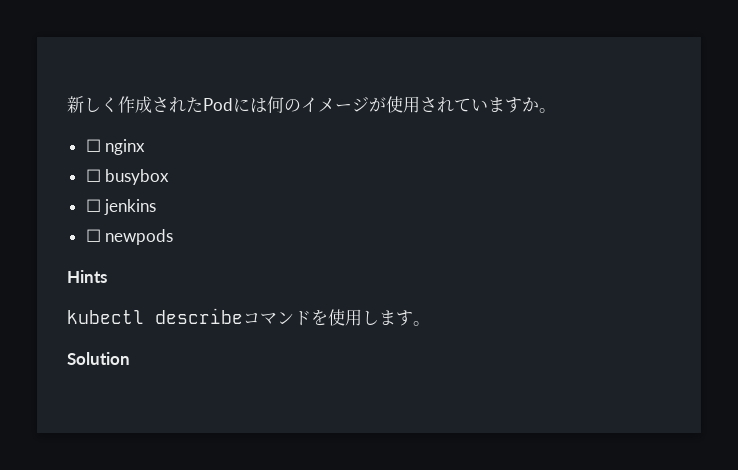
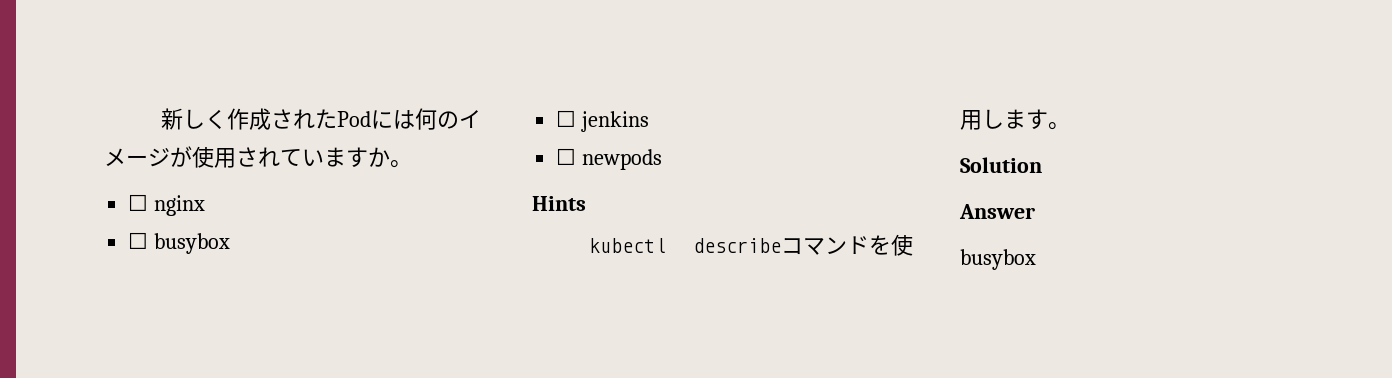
+ Answer
+ busybox

